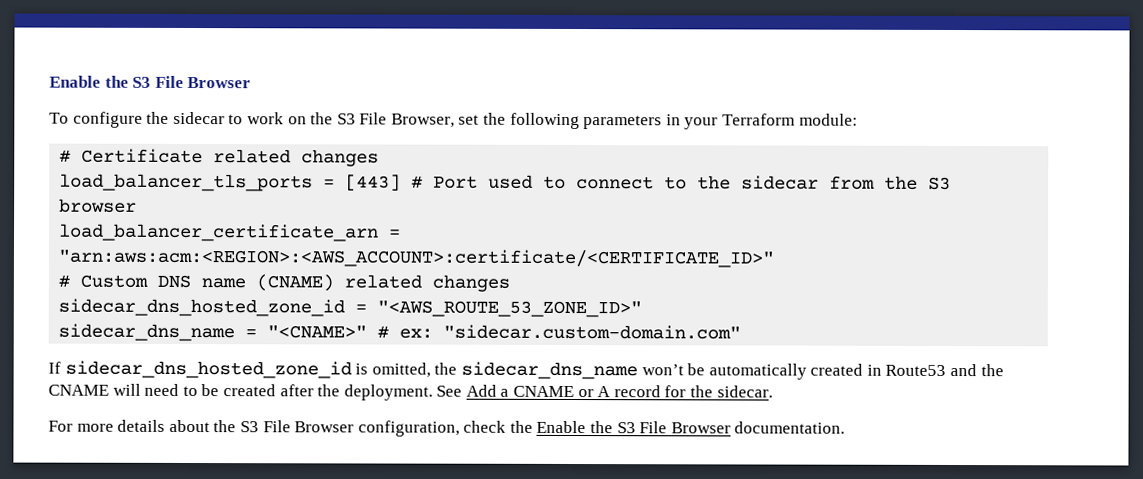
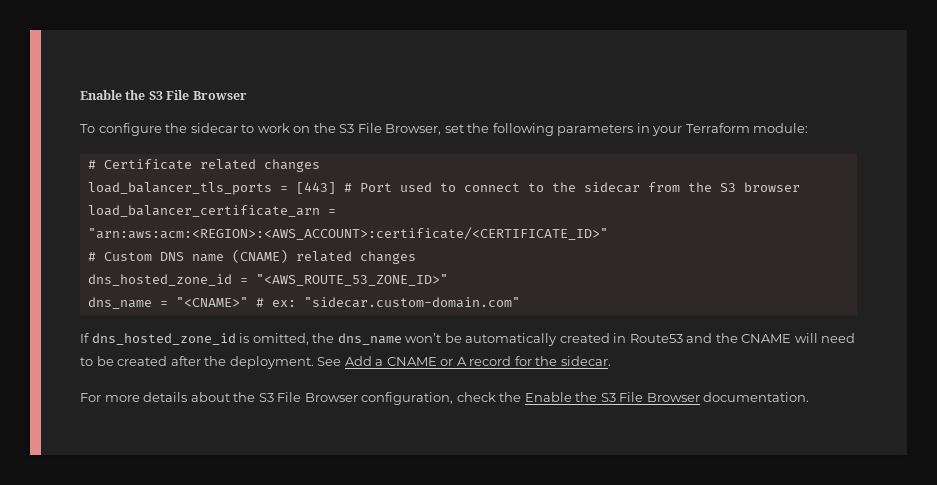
- sidecar_dns_hosted_zone_id = "<AWS_ROUTE_53_ZONE_ID>"
+ dns_hosted_zone_id = "<AWS_ROUTE_53_ZONE_ID>"
- sidecar_dns_name = "<CNAME>" # ex: "sidecar.custom-domain.com"
+ dns_name = "<CNAME>" # ex: "sidecar.custom-domain.com"
- If sidecar_dns_hosted_zone_id is omitted, the sidecar_dns_name won’t be automatically created in Route53 and the CNAME will need to be created after the deployment.
+ If dns_hosted_zone_id is omitted, the dns_name won’t be automatically created in Route53 and the CNAME will need to be created after the deployment.

